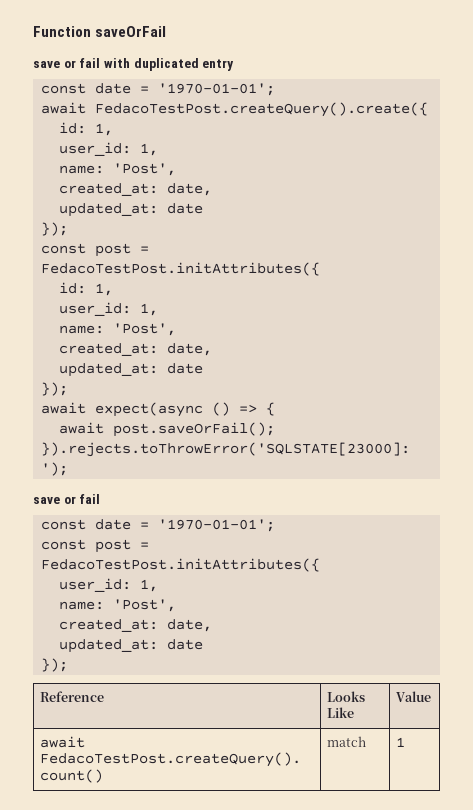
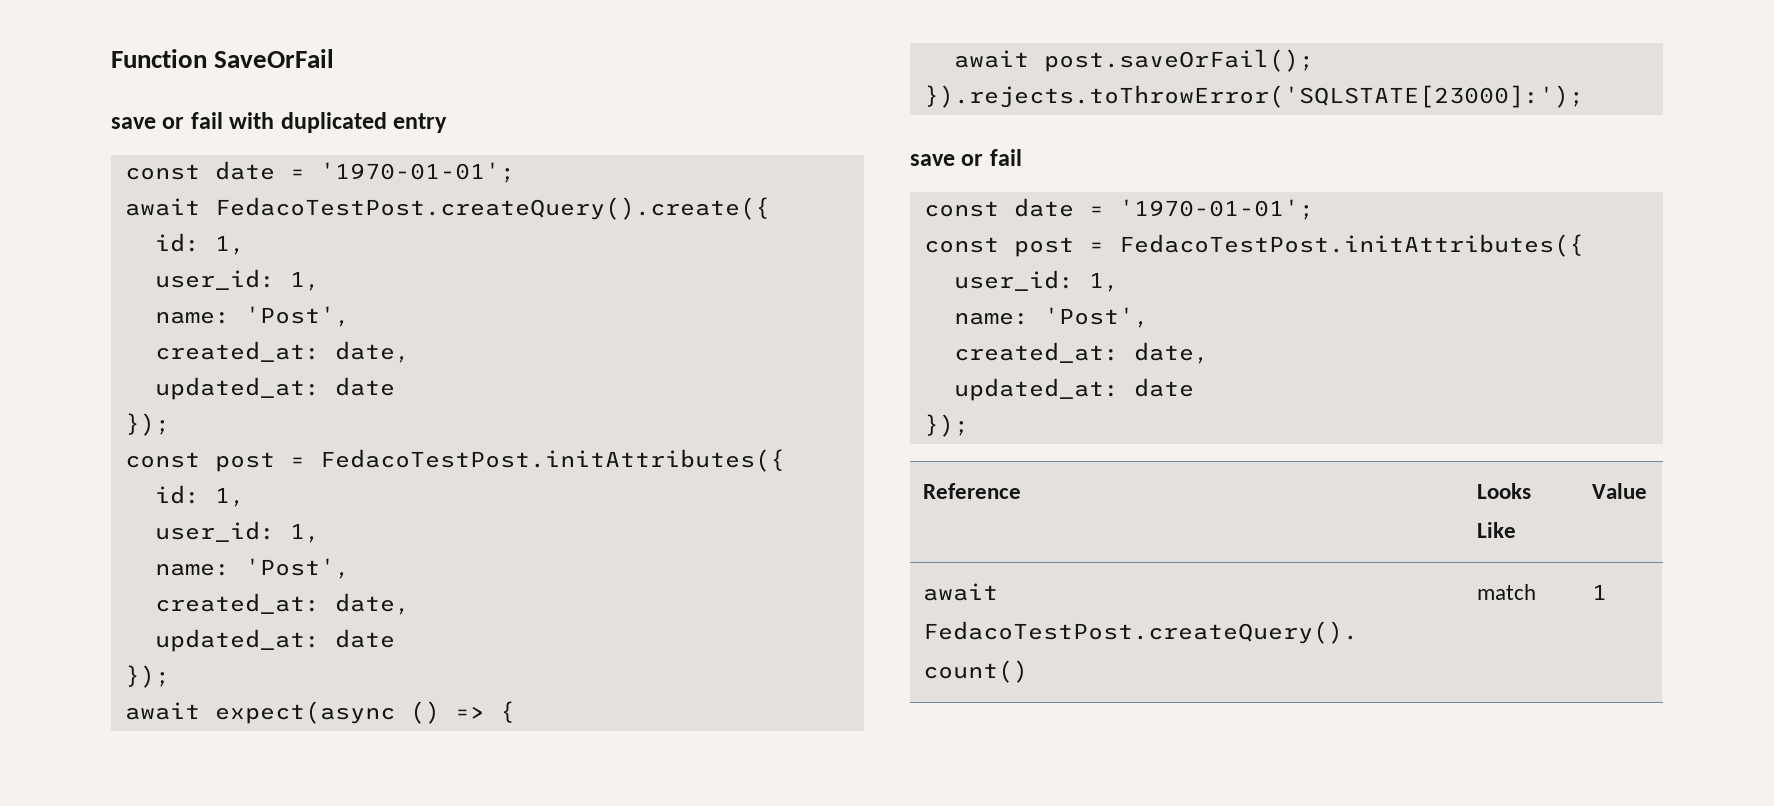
- Function saveOrFail
+ Function SaveOrFail

